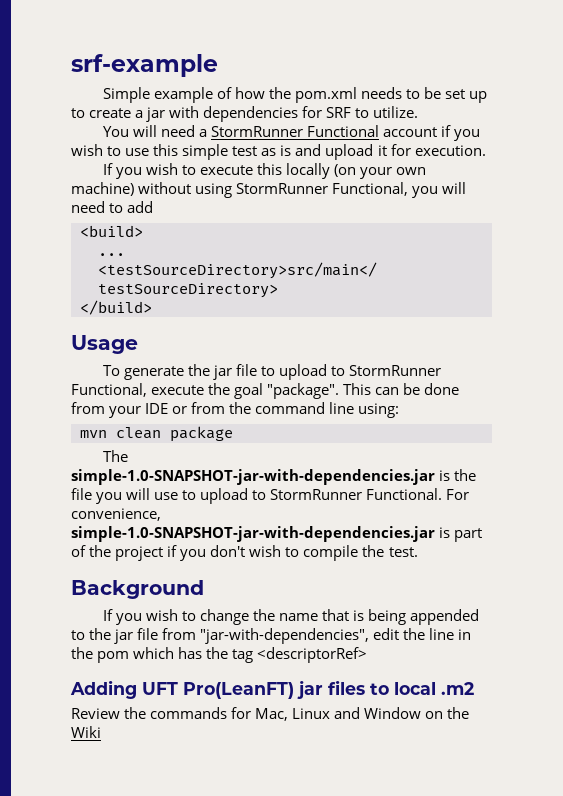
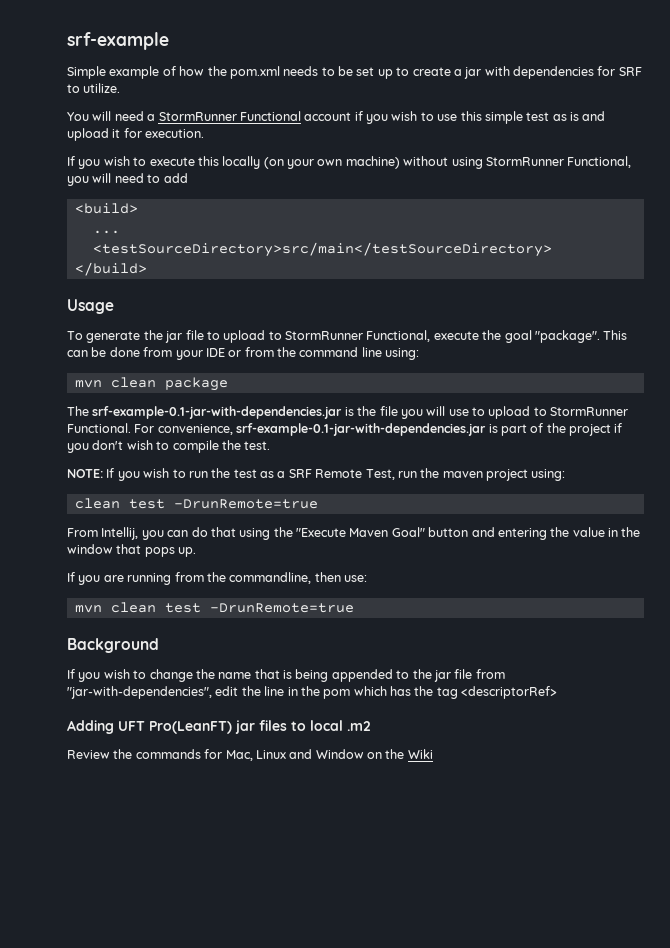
- The simple-1.0-SNAPSHOT-jar-with-dependencies.jar is the file you will use to upload to StormRunner Functional.
+ The srf-example-0.1-jar-with-dependencies.jar is the file you will use to upload to StormRunner Functional.
- For convenience, simple-1.0-SNAPSHOT-jar-with-dependencies.jar is part of the project if you don't wish to compile the test.
+ For convenience, srf-example-0.1-jar-with-dependencies.jar is part of the project if you don't wish to compile the test.
+ NOTE: If you wish to run the test as a SRF Remote Test, run the maven project using:
+ clean test -DrunRemote=true
+ From Intellij, you can do that using the "Execute Maven Goal" button and entering the value in the window that pops up.
+ If you are running from the commandline, then use:
+ mvn clean test -DrunRemote=true

